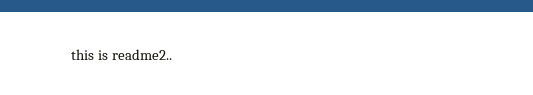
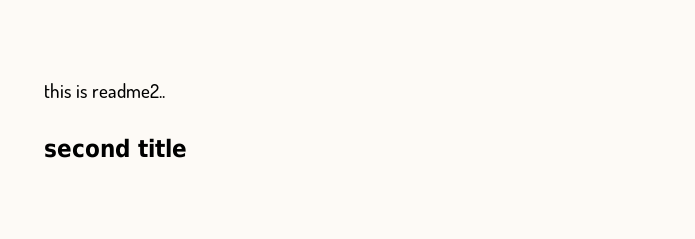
+ second title

